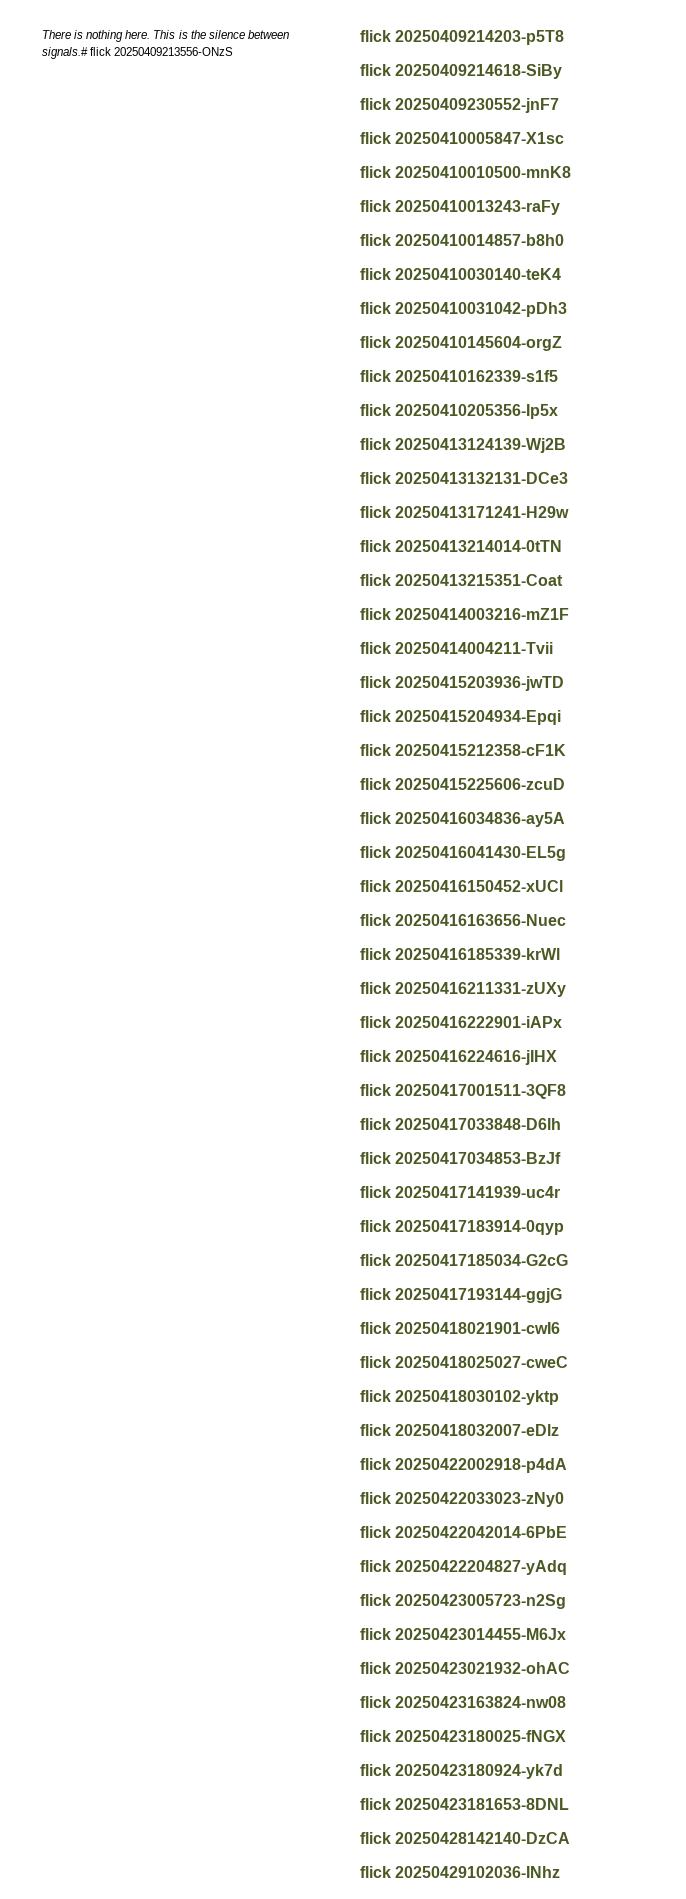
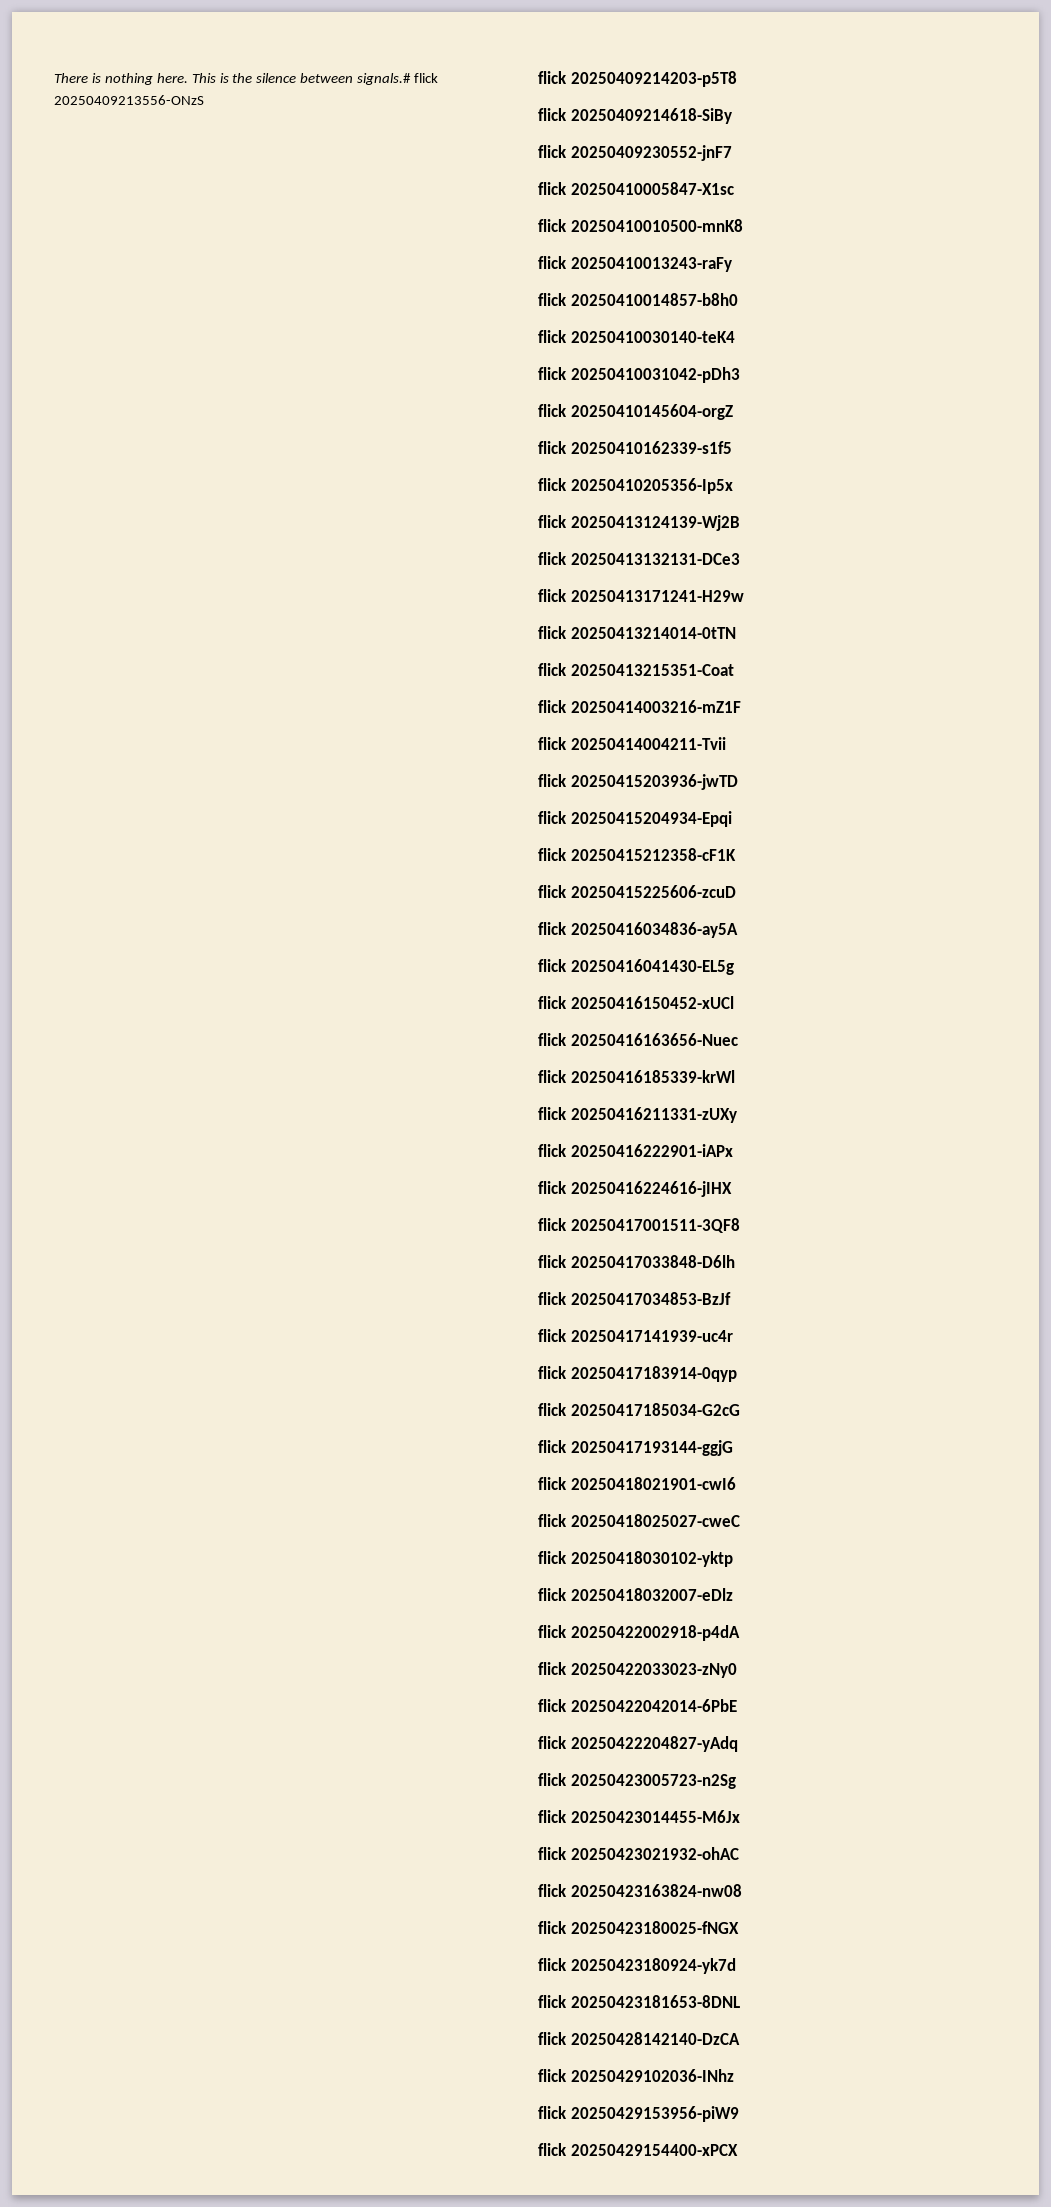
+ flick 20250429153956-piW9
+ flick 20250429154400-xPCX

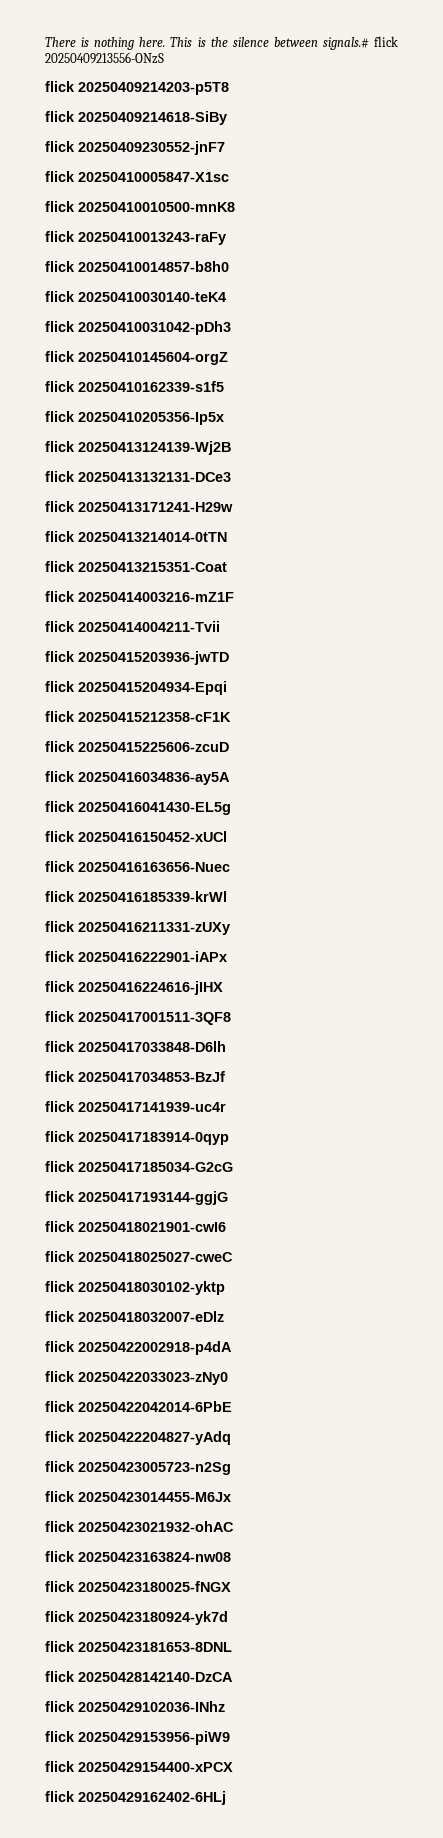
+ flick 20250429162402-6HLj

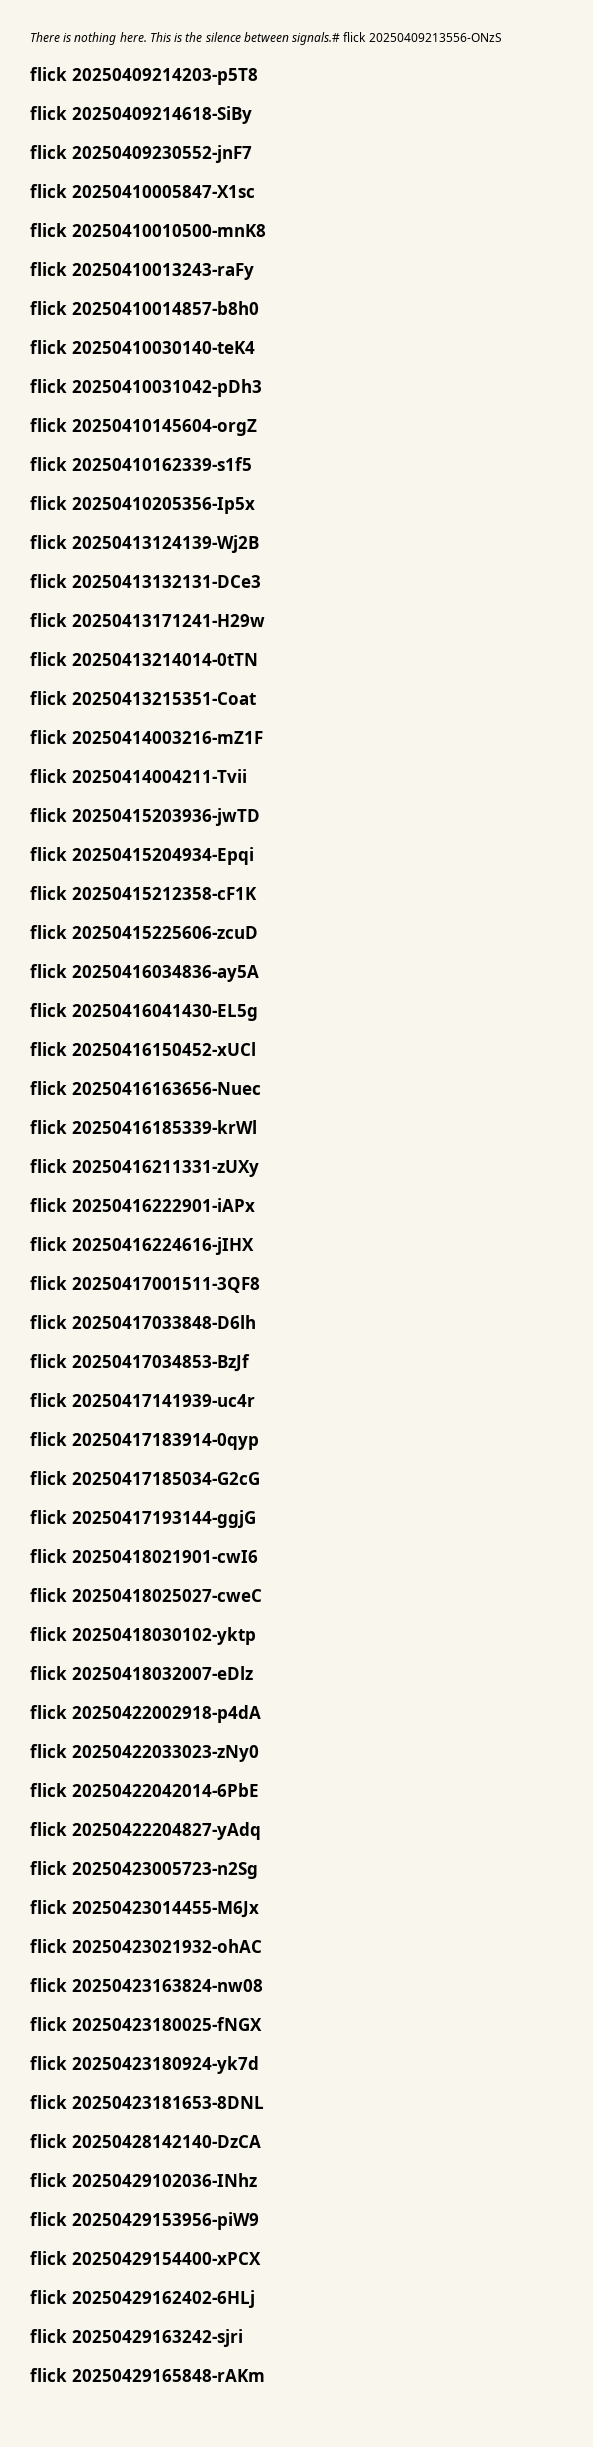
+ flick 20250429163242-sjri
+ flick 20250429165848-rAKm

